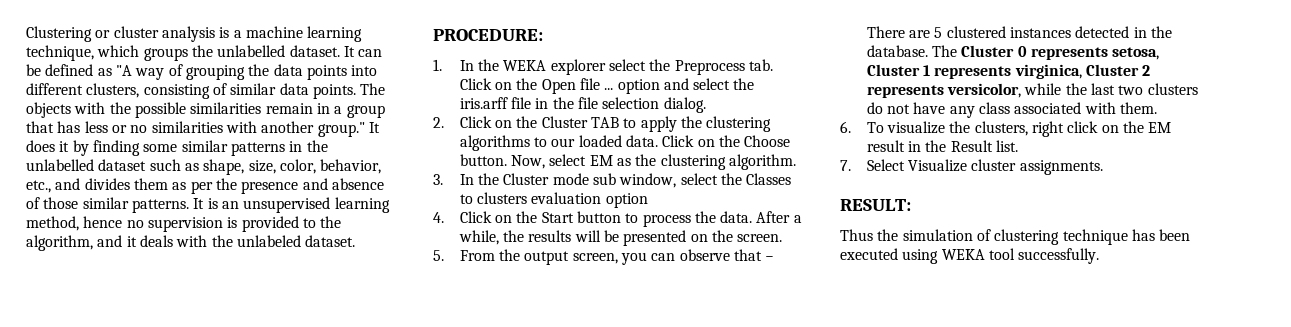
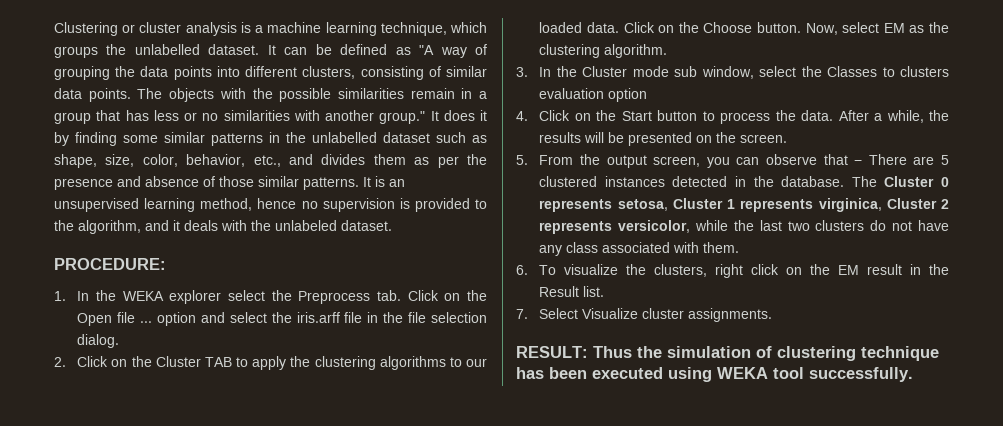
- RESULT:
- Thus the simulation of clustering technique has been executed using WEKA tool successfully.
+ RESULT: Thus the simulation of clustering technique has been executed using WEKA tool successfully.

